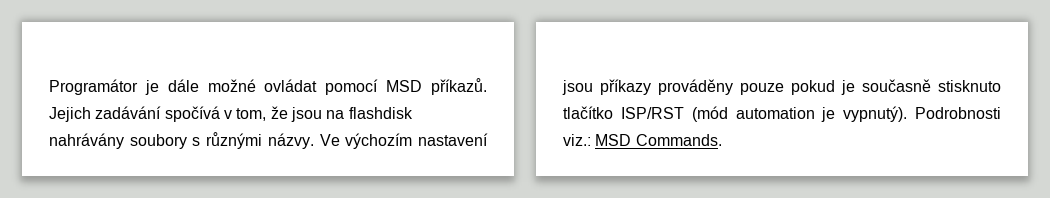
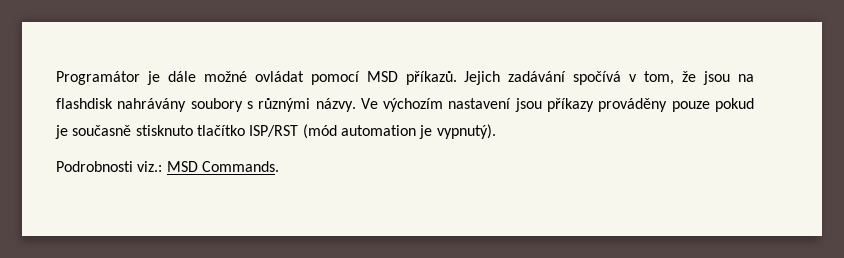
- Ve výchozím nastavení jsou příkazy prováděny pouze pokud je současně stisknuto tlačítko ISP/RST (mód automation je vypnutý). Podrobnosti viz.: MSD Commands.
+ Ve výchozím nastavení jsou příkazy prováděny pouze pokud je současně stisknuto tlačítko ISP/RST (mód automation je vypnutý).
+ Podrobnosti viz.: MSD Commands.

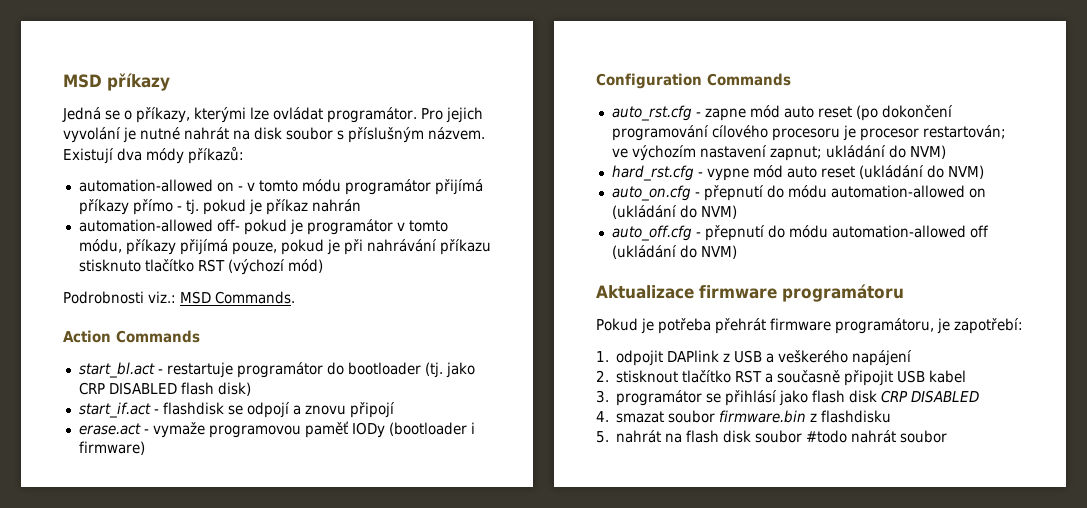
- Programátor je dále možné ovládat pomocí MSD příkazů. Jejich zadávání spočívá v tom, že jsou na flashdisk nahrávány soubory s různými názvy. Ve výchozím nastavení jsou příkazy prováděny pouze pokud je současně stisknuto tlačítko ISP/RST (mód automation je vypnutý).
+ MSD příkazy
+ Jedná se o příkazy, kterými lze ovládat programátor. Pro jejich vyvolání je nutné nahrát na disk soubor s příslušným názvem. Existují dva módy příkazů:
+ automation-allowed on - v tomto módu programátor přijímá příkazy přímo - tj. pokud je příkaz nahrán
+ automation-allowed off- pokud je programátor v tomto módu, příkazy přijímá pouze, pokud je při nahrávání příkazu stisknuto tlačítko RST (výchozí mód)
  Podrobnosti viz.: MSD Commands.
+ Action Commands
+ start_bl.act - restartuje programátor do bootloader (tj. jako CRP DISABLED flash disk)
+ start_if.act - flashdisk se odpojí a znovu připojí
+ erase.act - vymaže programovou paměť IODy (bootloader i firmware)
+ Configuration Commands
+ auto_rst.cfg - zapne mód auto reset (po dokončení programování cílového procesoru je procesor restartován; ve výchozím nastavení zapnut; ukládání do NVM)
+ hard_rst.cfg - vypne mód auto reset (ukládání do NVM)
+ auto_on.cfg - přepnutí do módu automation-allowed on (ukládání do NVM)
+ auto_off.cfg - přepnutí do módu automation-allowed off (ukládání do NVM)
+ Aktualizace firmware programátoru
+ Pokud je potřeba přehrát firmware programátoru, je zapotřebí:
+ 1. odpojit DAPlink z USB a veškerého napájení
+ 2. stisknout tlačítko RST a současně připojit USB kabel
+ 3. programátor se přihlásí jako flash disk CRP DISABLED
+ 4. smazat soubor firmware.bin z flashdisku
+ 5. nahrát na flash disk soubor #todo nahrát soubor

